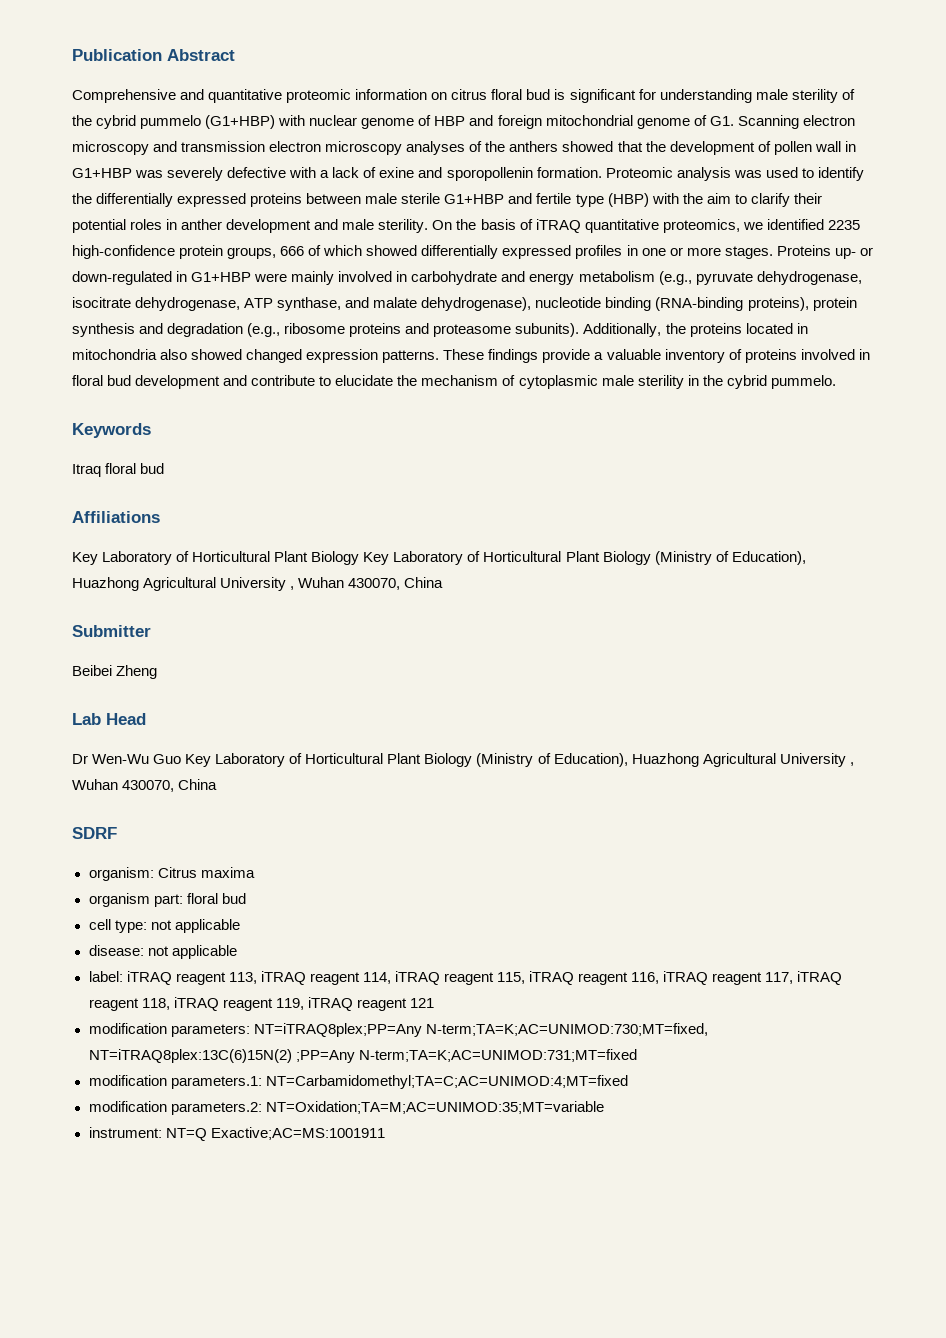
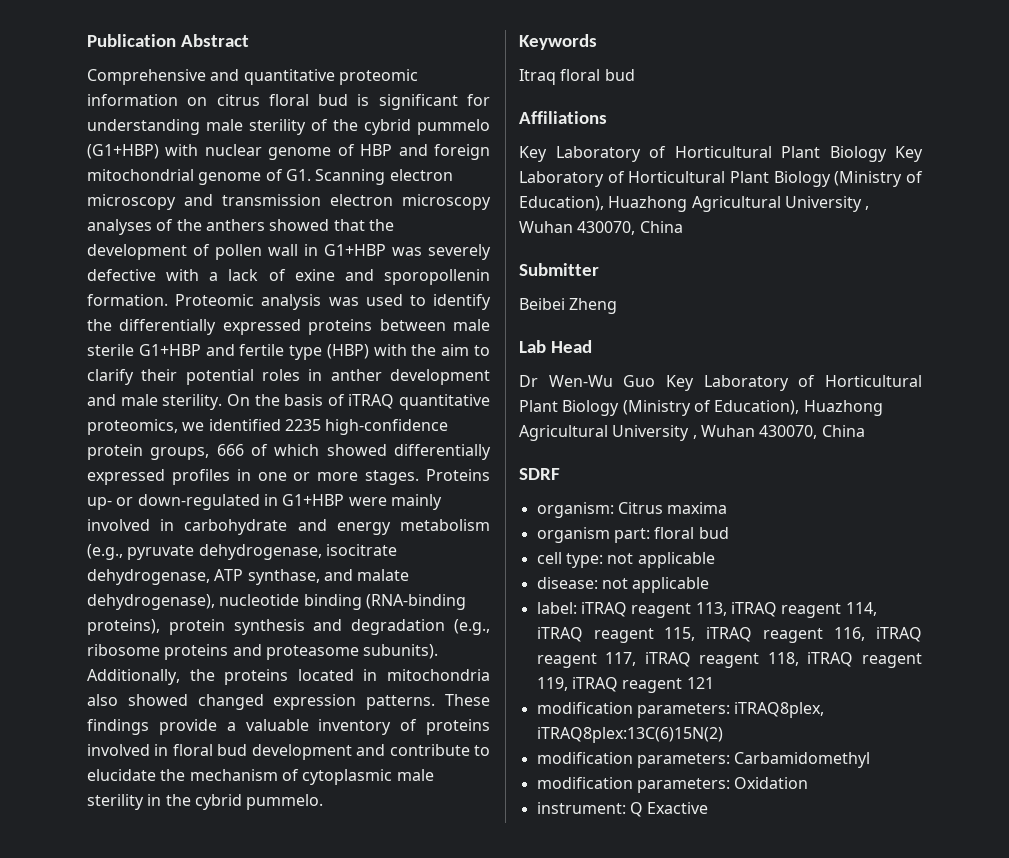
- modification parameters: NT=iTRAQ8plex;PP=Any N-term;TA=K;AC=UNIMOD:730;MT=fixed, NT=iTRAQ8plex:13C(6)15N(2) ;PP=Any N-term;TA=K;AC=UNIMOD:731;MT=fixed
- modification parameters.1: NT=Carbamidomethyl;TA=C;AC=UNIMOD:4;MT=fixed
- modification parameters.2: NT=Oxidation;TA=M;AC=UNIMOD:35;MT=variable
+ modification parameters: iTRAQ8plex, iTRAQ8plex:13C(6)15N(2)
+ modification parameters: Carbamidomethyl
+ modification parameters: Oxidation
- instrument: NT=Q Exactive;AC=MS:1001911
+ instrument: Q Exactive

